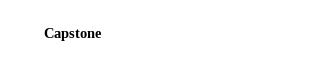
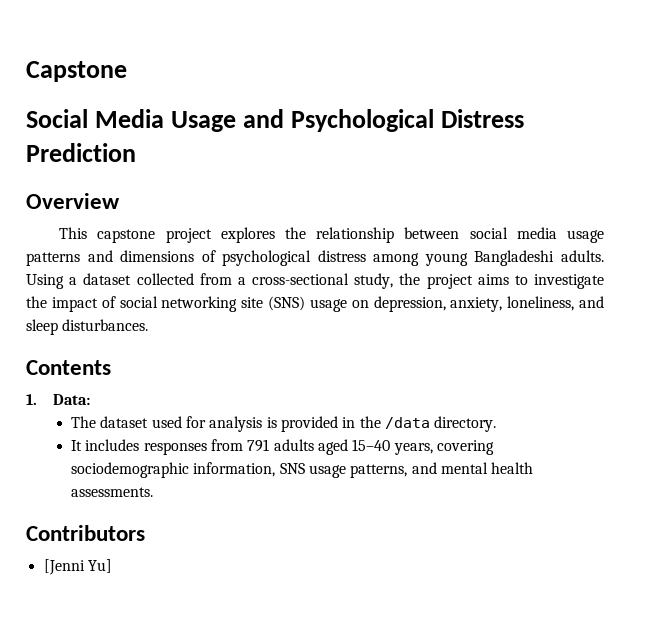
+ Social Media Usage and Psychological Distress Prediction
+ Overview
+ This capstone project explores the relationship between social media usage patterns and dimensions of psychological distress among young Bangladeshi adults. Using a dataset collected from a cross-sectional study, the project aims to investigate the impact of social networking site (SNS) usage on depression, anxiety, loneliness, and sleep disturbances.
+ Contents
+ 1. Data:
+ The dataset used for analysis is provided in the /data directory.
+ It includes responses from 791 adults aged 15–40 years, covering sociodemographic information, SNS usage patterns, and mental health assessments.
+ Contributors
+ [Jenni Yu]

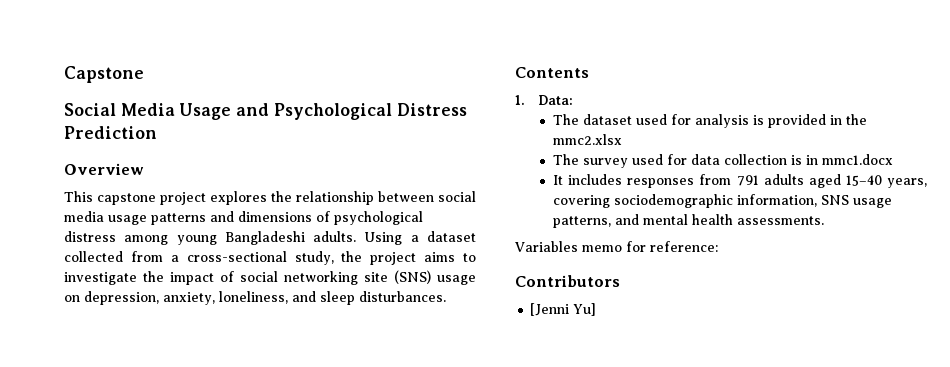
- The dataset used for analysis is provided in the /data directory.
+ The dataset used for analysis is provided in the mmc2.xlsx
+ The survey used for data collection is in mmc1.docx
+ Variables memo for reference:

